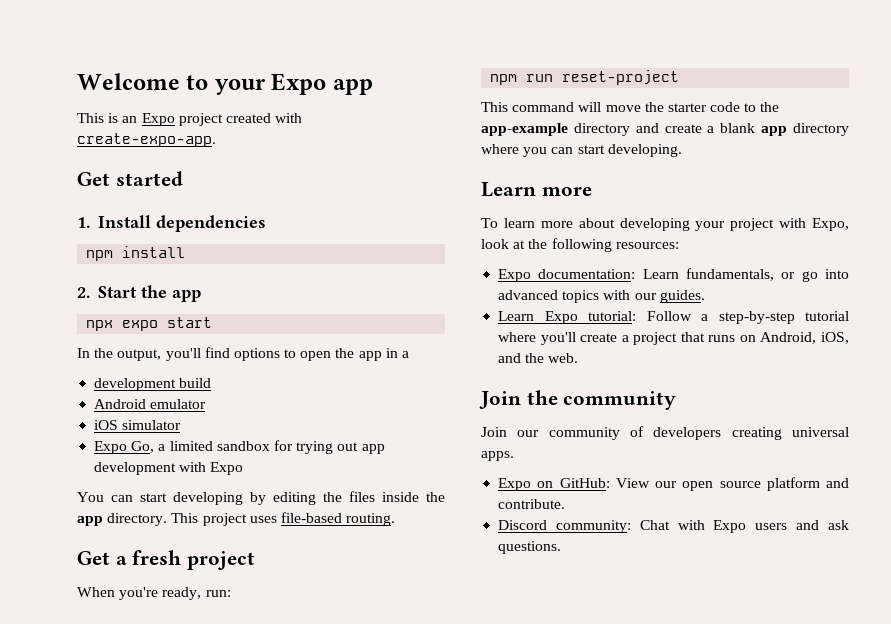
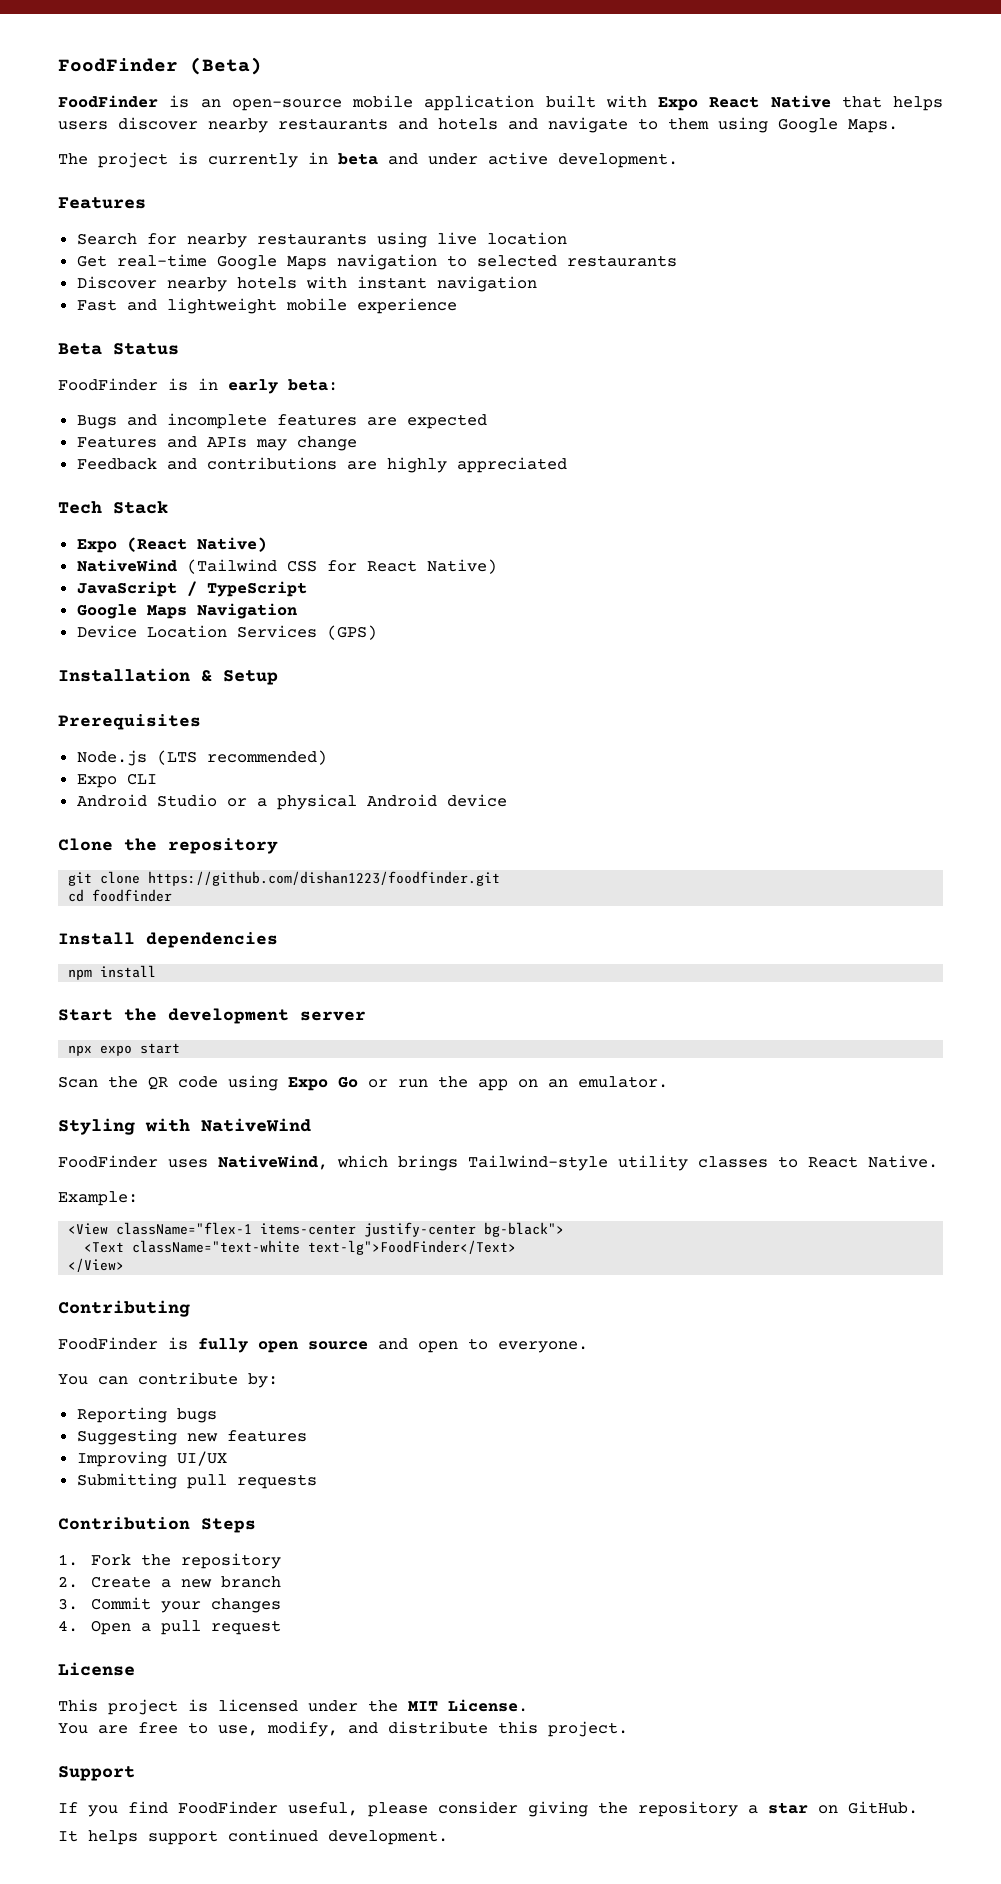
- Welcome to your Expo app
- This is an Expo project created with create-expo-app.
- Get started
- 1. Install dependencies
+ FoodFinder (Beta)
+ FoodFinder is an open-source mobile application built with Expo React Native that helps users discover nearby restaurants and hotels and navigate to them using Google Maps.
+ The project is currently in beta and under active development.
+ Features
+ Search for nearby restaurants using live location
+ Get real-time Google Maps navigation to selected restaurants
+ Discover nearby hotels with instant navigation
+ Fast and lightweight mobile experience
+ Beta Status
+ FoodFinder is in early beta:
+ Bugs and incomplete features are expected
+ Features and APIs may change
+ Feedback and contributions are highly appreciated
+ Tech Stack
+ Expo (React Native)
+ NativeWind (Tailwind CSS for React Native)
+ JavaScript / TypeScript
+ Google Maps Navigation
+ Device Location Services (GPS)
+ Installation & Setup
+ Prerequisites
+ Node.js (LTS recommended)
+ Expo CLI
+ Android Studio or a physical Android device
+ Clone the repository
+ git clone https://github.com/dishan1223/foodfinder.git
+ cd foodfinder
+ Install dependencies
- 2. Start the app
+ Start the development server
- In the output, you'll find options to open the app in a
- development build
- Android emulator
- iOS simulator
- Expo Go, a limited sandbox for trying out app development with Expo
- You can start developing by editing the files inside the app directory. This project uses file-based routing.
- Get a fresh project
- When you're ready, run:
- npm run reset-project
- This command will move the starter code to the app-example directory and create a blank app directory where you can start developing.
- Learn more
- To learn more about developing your project with Expo, look at the following resources:
- Expo documentation: Learn fundamentals, or go into advanced topics with our guides.
- Learn Expo tutorial: Follow a step-by-step tutorial where you'll create a project that runs on Android, iOS, and the web.
- Join the community
- Join our community of developers creating universal apps.
- Expo on GitHub: View our open source platform and contribute.
- Discord community: Chat with Expo users and ask questions.
+ Scan the QR code using Expo Go or run the app on an emulator.
+ Styling with NativeWind
+ FoodFinder uses NativeWind, which brings Tailwind-style utility classes to React Native.
+ Example:
+ <View className="flex-1 items-center justify-center bg-black">
+ <Text className="text-white text-lg">FoodFinder</Text>
+ </View>
+ Contributing
+ FoodFinder is fully open source and open to everyone.
+ You can contribute by:
+ Reporting bugs
+ Suggesting new features
+ Improving UI/UX
+ Submitting pull requests
+ Contribution Steps
+ 1. Fork the repository
+ 2. Create a new branch
+ 3. Commit your changes
+ 4. Open a pull request
+ License
+ This project is licensed under the MIT License.
+ You are free to use, modify, and distribute this project.
+ Support
+ If you find FoodFinder useful, please consider giving the repository a star on GitHub.
+ It helps support continued development.

